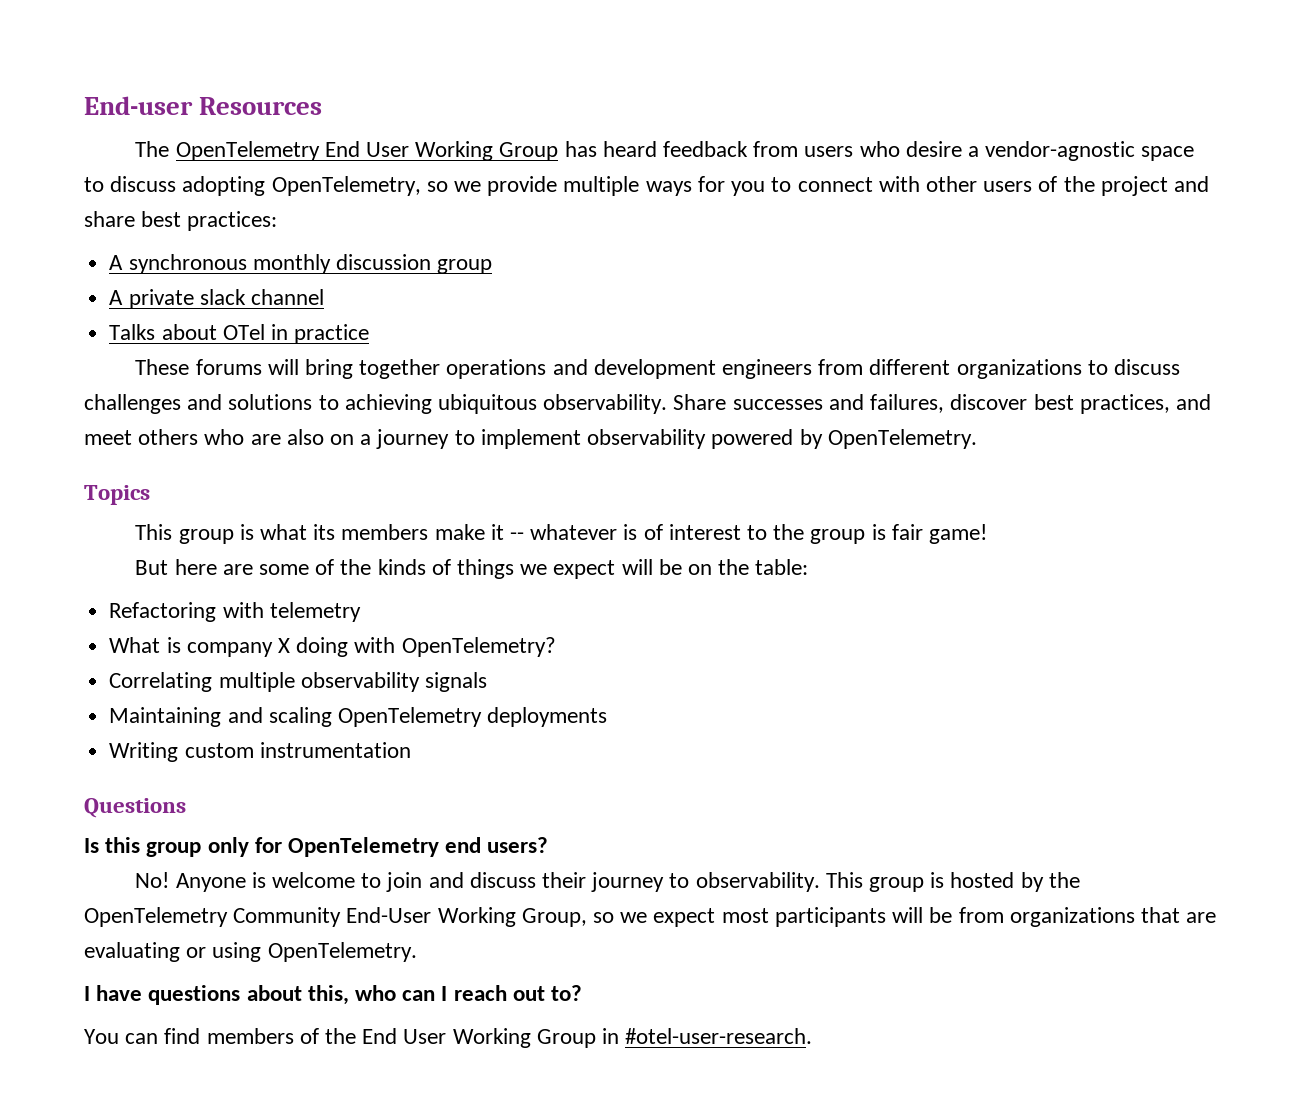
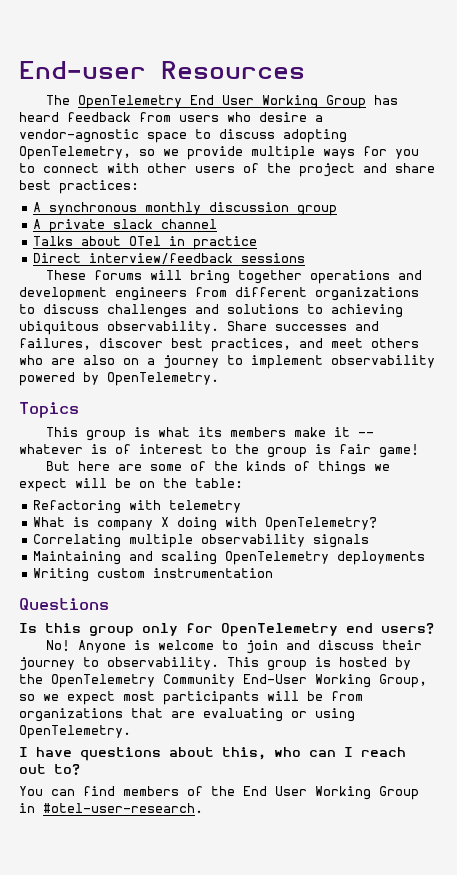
+ Direct interview/feedback sessions

